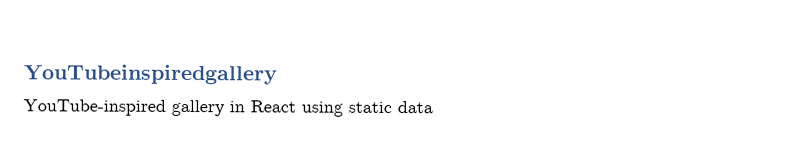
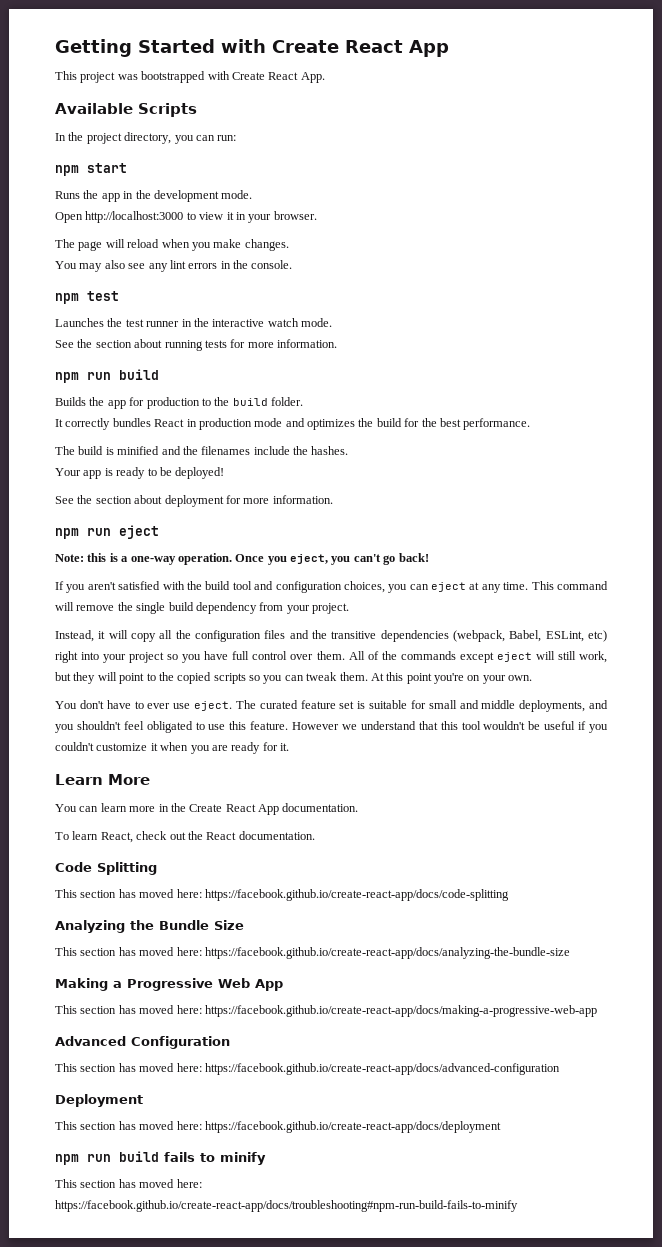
- YouTubeinspiredgallery
- YouTube-inspired gallery in React using static data
+ Getting Started with Create React App
+ This project was bootstrapped with Create React App.
+ Available Scripts
+ In the project directory, you can run:
+ npm start
+ Runs the app in the development mode.
+ Open http://localhost:3000 to view it in your browser.
+ The page will reload when you make changes.
+ You may also see any lint errors in the console.
+ npm test
+ Launches the test runner in the interactive watch mode.
+ See the section about running tests for more information.
+ npm run build
+ Builds the app for production to the build folder.
+ It correctly bundles React in production mode and optimizes the build for the best performance.
+ The build is minified and the filenames include the hashes.
+ Your app is ready to be deployed!
+ See the section about deployment for more information.
+ npm run eject
+ Note: this is a one-way operation. Once you eject, you can't go back!
+ If you aren't satisfied with the build tool and configuration choices, you can eject at any time. This command will remove the single build dependency from your project.
+ Instead, it will copy all the configuration files and the transitive dependencies (webpack, Babel, ESLint, etc) right into your project so you have full control over them. All of the commands except eject will still work, but they will point to the copied scripts so you can tweak them. At this point you're on your own.
+ You don't have to ever use eject. The curated feature set is suitable for small and middle deployments, and you shouldn't feel obligated to use this feature. However we understand that this tool wouldn't be useful if you couldn't customize it when you are ready for it.
+ Learn More
+ You can learn more in the Create React App documentation.
+ To learn React, check out the React documentation.
+ Code Splitting
+ This section has moved here: https://facebook.github.io/create-react-app/docs/code-splitting
+ Analyzing the Bundle Size
+ This section has moved here: https://facebook.github.io/create-react-app/docs/analyzing-the-bundle-size
+ Making a Progressive Web App
+ This section has moved here: https://facebook.github.io/create-react-app/docs/making-a-progressive-web-app
+ Advanced Configuration
+ This section has moved here: https://facebook.github.io/create-react-app/docs/advanced-configuration
+ Deployment
+ This section has moved here: https://facebook.github.io/create-react-app/docs/deployment
+ npm run build fails to minify
+ This section has moved here: https://facebook.github.io/create-react-app/docs/troubleshooting#npm-run-build-fails-to-minify

